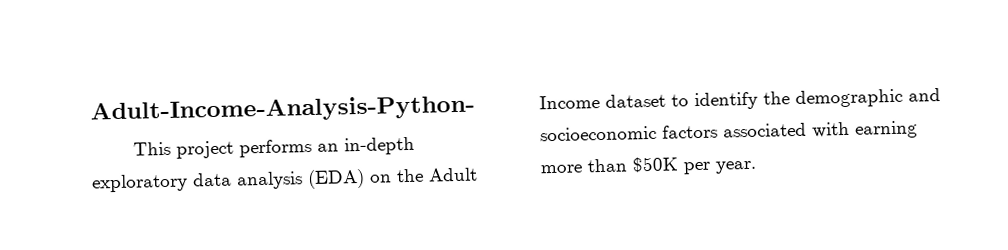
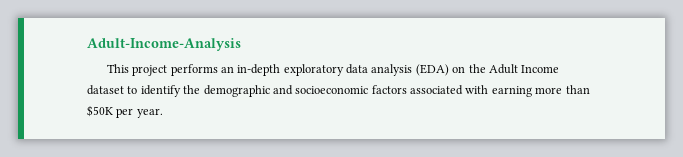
- Adult-Income-Analysis-Python-
+ Adult-Income-Analysis

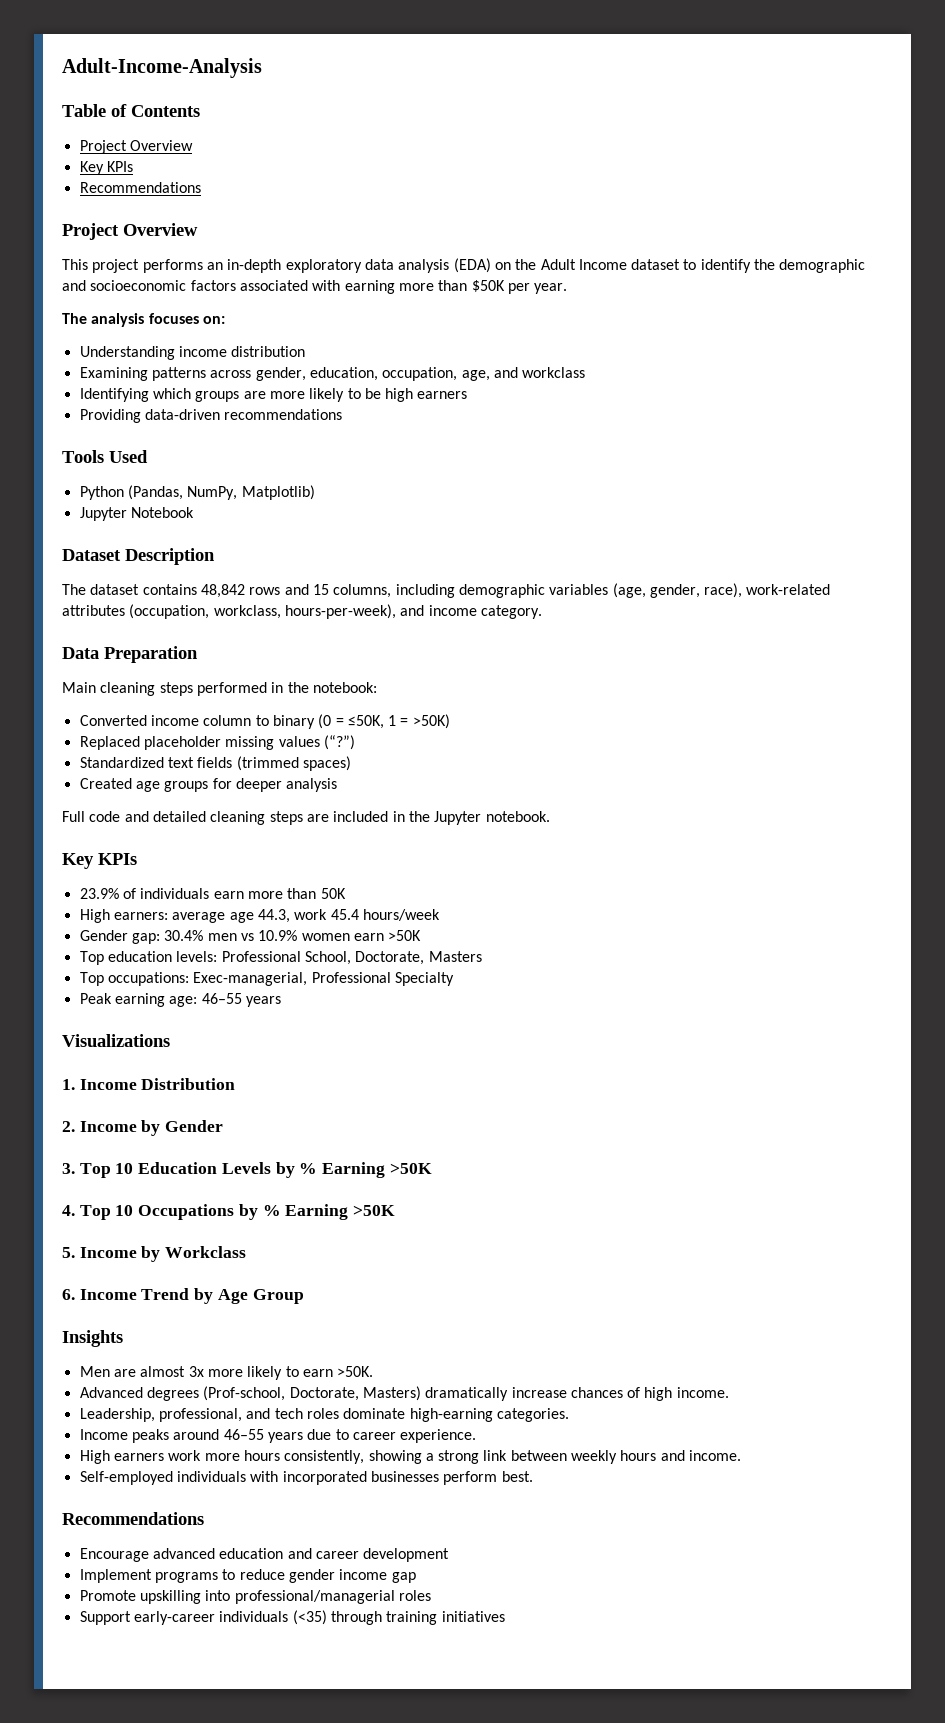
+ Table of Contents
+ Project Overview
+ Key KPIs
+ Recommendations
+ Project Overview
+ The analysis focuses on:
+ Understanding income distribution
+ Examining patterns across gender, education, occupation, age, and workclass
+ Identifying which groups are more likely to be high earners
+ Providing data-driven recommendations
+ Tools Used
+ Python (Pandas, NumPy, Matplotlib)
+ Jupyter Notebook
+ Dataset Description
+ The dataset contains 48,842 rows and 15 columns, including demographic variables (age, gender, race), work-related attributes (occupation, workclass, hours-per-week), and income category.
+ Data Preparation
+ Main cleaning steps performed in the notebook:
+ Converted income column to binary (0 = ≤50K, 1 = >50K)
+ Replaced placeholder missing values (“?”)
+ Standardized text fields (trimmed spaces)
+ Created age groups for deeper analysis
+ Full code and detailed cleaning steps are included in the Jupyter notebook.
+ Key KPIs
+ 23.9% of individuals earn more than 50K
+ High earners: average age 44.3, work 45.4 hours/week
+ Gender gap: 30.4% men vs 10.9% women earn >50K
+ Top education levels: Professional School, Doctorate, Masters
+ Top occupations: Exec-managerial, Professional Specialty
+ Peak earning age: 46–55 years
+ Visualizations
+ 1. Income Distribution
+ 2. Income by Gender
+ 3. Top 10 Education Levels by % Earning >50K
+ 4. Top 10 Occupations by % Earning >50K
+ 5. Income by Workclass
+ 6. Income Trend by Age Group
+ Insights
+ Men are almost 3x more likely to earn >50K.
+ Advanced degrees (Prof-school, Doctorate, Masters) dramatically increase chances of high income.
+ Leadership, professional, and tech roles dominate high-earning categories.
+ Income peaks around 46–55 years due to career experience.
+ High earners work more hours consistently, showing a strong link between weekly hours and income.
+ Self-employed individuals with incorporated businesses perform best.
+ Recommendations
+ Encourage advanced education and career development
+ Implement programs to reduce gender income gap
+ Promote upskilling into professional/managerial roles
+ Support early-career individuals (<35) through training initiatives

